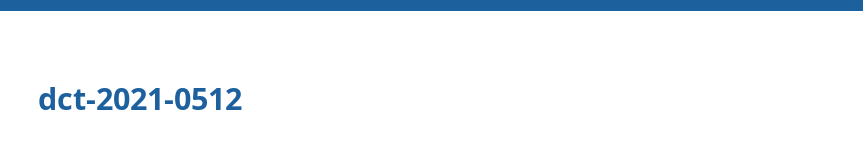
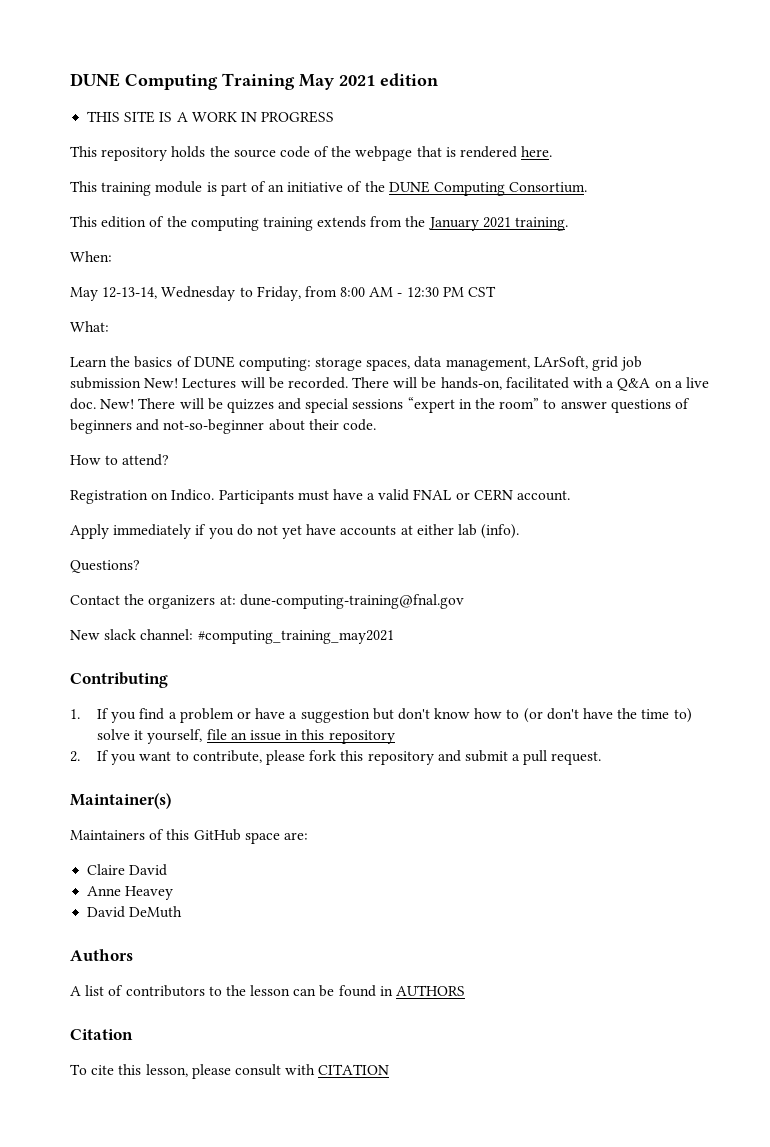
- dct-2021-0512
+ DUNE Computing Training May 2021 edition
+ THIS SITE IS A WORK IN PROGRESS
+ This repository holds the source code of the webpage that is rendered here.
+ This training module is part of an initiative of the DUNE Computing Consortium.
+ This edition of the computing training extends from the January 2021 training.
+ When:
+ May 12-13-14, Wednesday to Friday, from 8:00 AM - 12:30 PM CST
+ What:
+ Learn the basics of DUNE computing: storage spaces, data management, LArSoft, grid job submission New! Lectures will be recorded. There will be hands-on, facilitated with a Q&A on a live doc. New! There will be quizzes and special sessions “expert in the room” to answer questions of beginners and not-so-beginner about their code.
+ How to attend?
+ Registration on Indico. Participants must have a valid FNAL or CERN account.
+ Apply immediately if you do not yet have accounts at either lab (info).
+ Questions?
+ Contact the organizers at: dune-computing-training@fnal.gov
+ New slack channel: #computing_training_may2021
+ Contributing
+ 1. If you find a problem or have a suggestion but don't know how to (or don't have the time to) solve it yourself, file an issue in this repository
+ 2. If you want to contribute, please fork this repository and submit a pull request.
+ Maintainer(s)
+ Maintainers of this GitHub space are:
+ Claire David
+ Anne Heavey
+ David DeMuth
+ Authors
+ A list of contributors to the lesson can be found in AUTHORS
+ Citation
+ To cite this lesson, please consult with CITATION

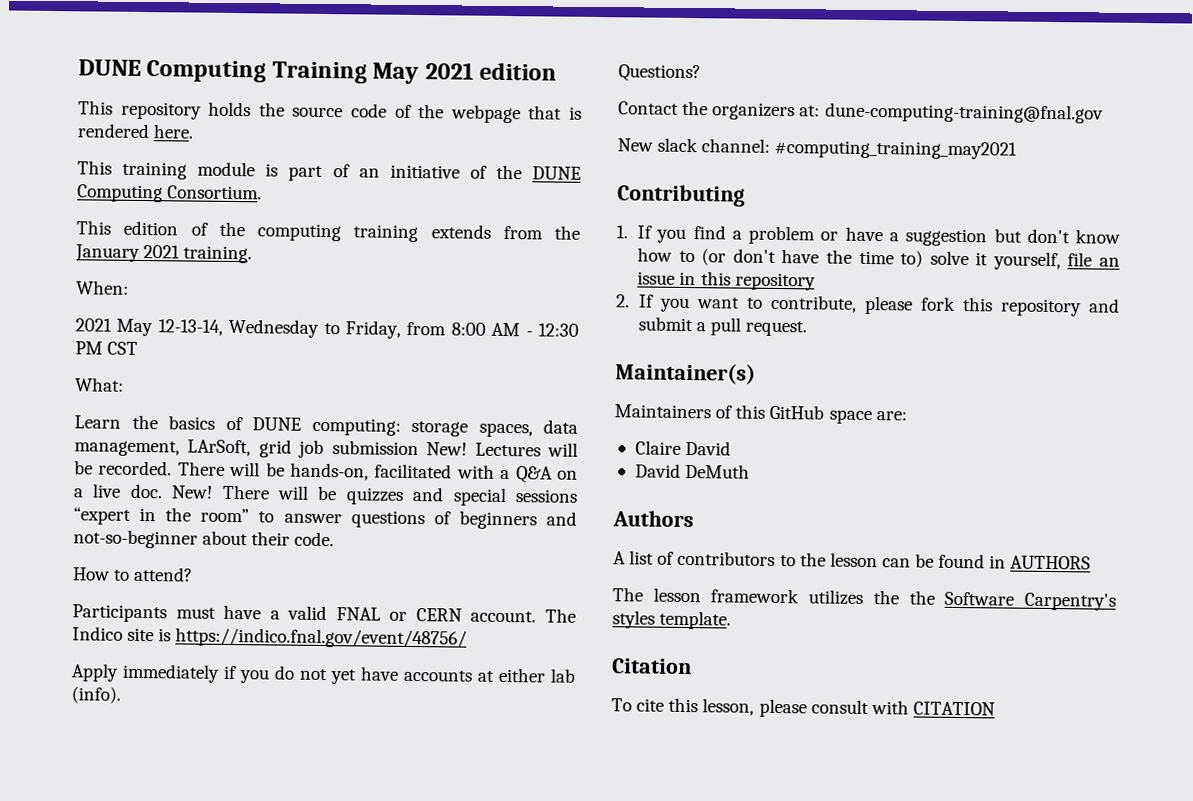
- THIS SITE IS A WORK IN PROGRESS
- May 12-13-14, Wednesday to Friday, from 8:00 AM - 12:30 PM CST
+ 2021 May 12-13-14, Wednesday to Friday, from 8:00 AM - 12:30 PM CST
- Registration on Indico.
+ The Indico site is https://indico.fnal.gov/event/48756/
- Anne Heavey
+ The lesson framework utilizes the the Software Carpentry's styles template.

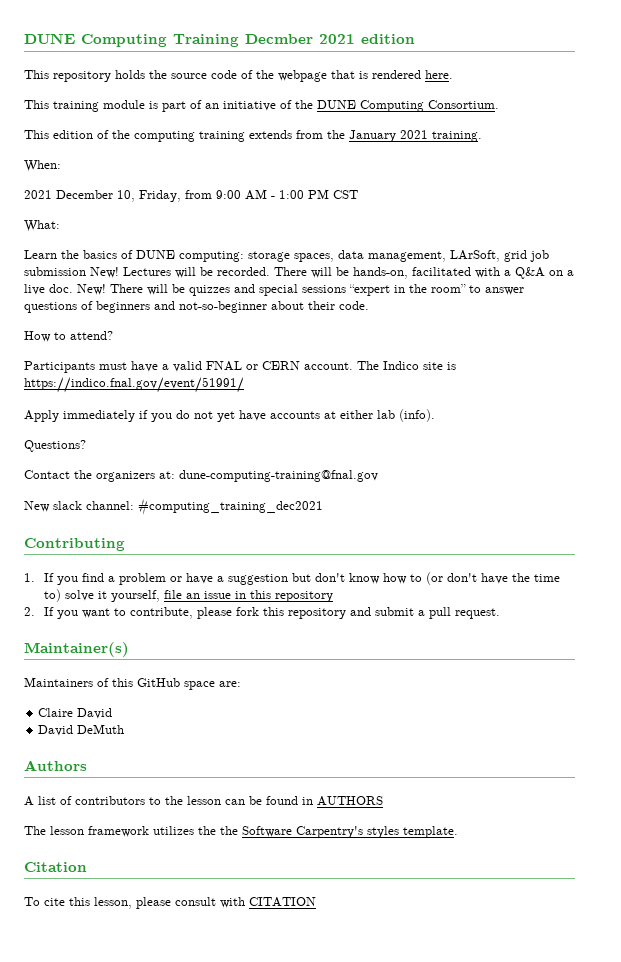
- DUNE Computing Training May 2021 edition
+ DUNE Computing Training Decmber 2021 edition
- 2021 May 12-13-14, Wednesday to Friday, from 8:00 AM - 12:30 PM CST
+ 2021 December 10, Friday, from 9:00 AM - 1:00 PM CST
- The Indico site is https://indico.fnal.gov/event/48756/
+ The Indico site is https://indico.fnal.gov/event/51991/
- New slack channel: #computing_training_may2021
+ New slack channel: #computing_training_dec2021

